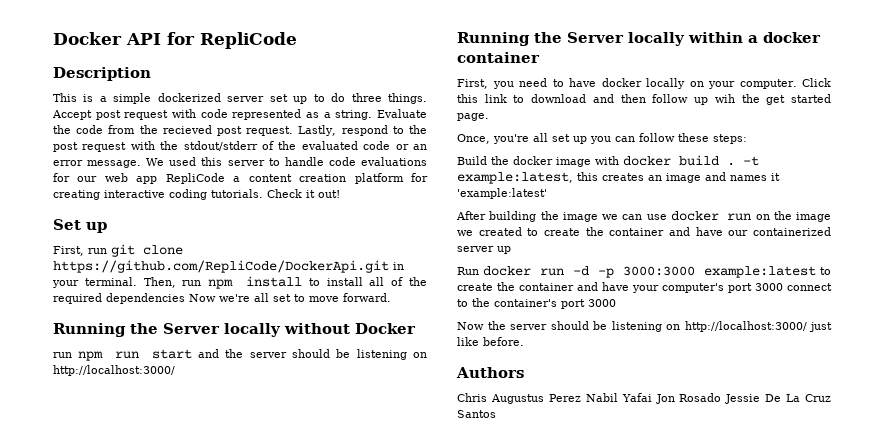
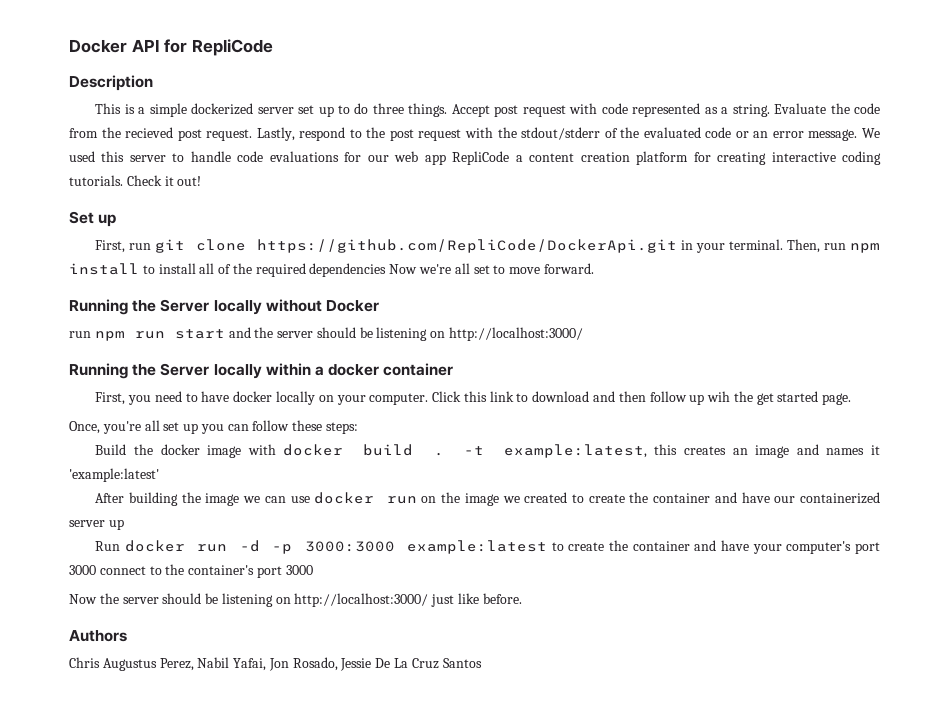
- Chris Augustus Perez Nabil Yafai Jon Rosado Jessie De La Cruz Santos
+ Chris Augustus Perez, Nabil Yafai, Jon Rosado, Jessie De La Cruz Santos

